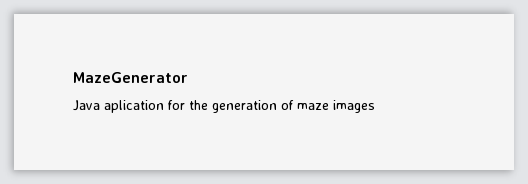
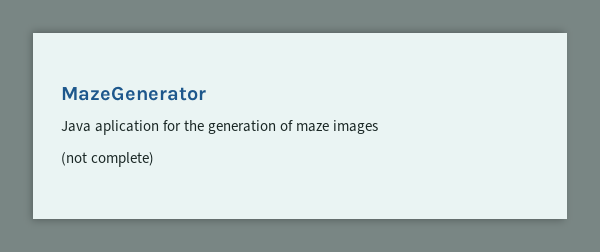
+ (not complete)

